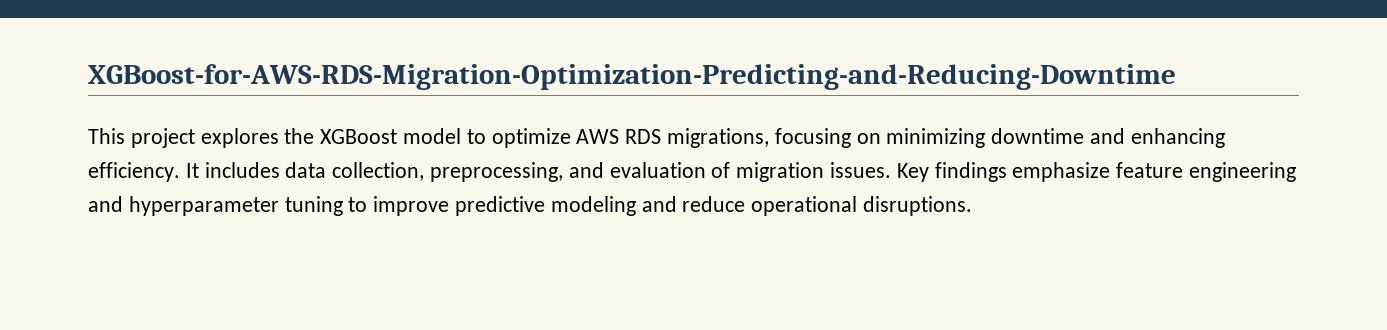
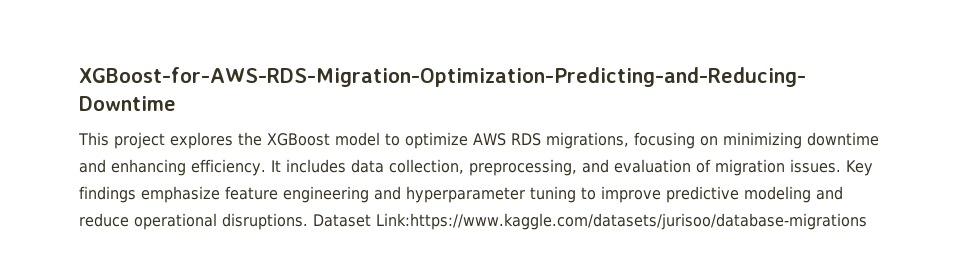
+ Dataset Link:https://www.kaggle.com/datasets/jurisoo/database-migrations

